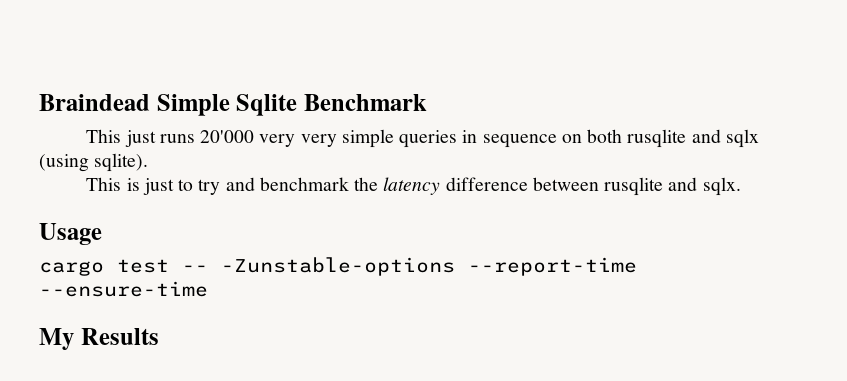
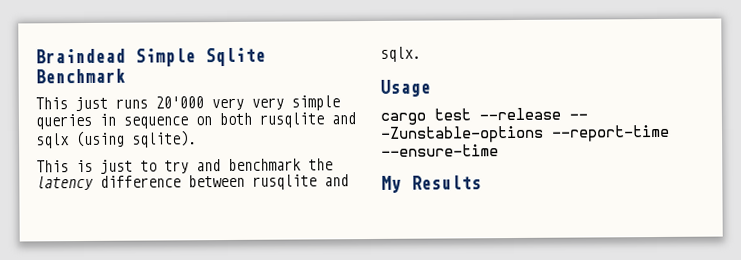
- cargo test -- -Zunstable-options --report-time --ensure-time
+ cargo test --release -- -Zunstable-options --report-time --ensure-time

